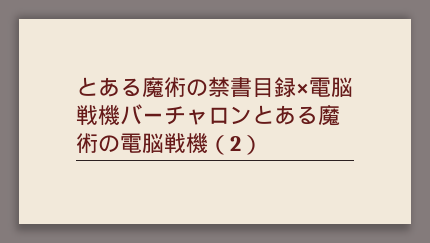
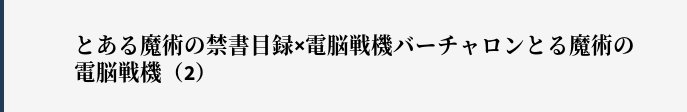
- とある魔術の禁書目録×電脳戦機バーチャロンとある魔術の電脳戦機（2）
+ とある魔術の禁書目録×電脳戦機バーチャロンとる魔術の電脳戦機（2）

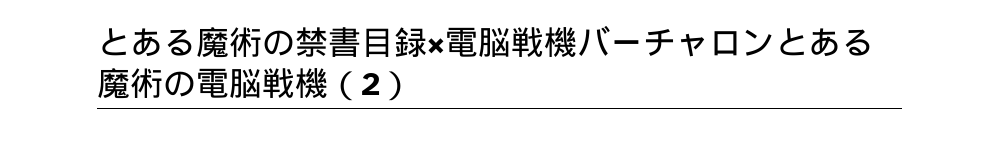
- とある魔術の禁書目録×電脳戦機バーチャロンとる魔術の電脳戦機（2）
+ とある魔術の禁書目録×電脳戦機バーチャロンとある魔術の電脳戦機（2）

